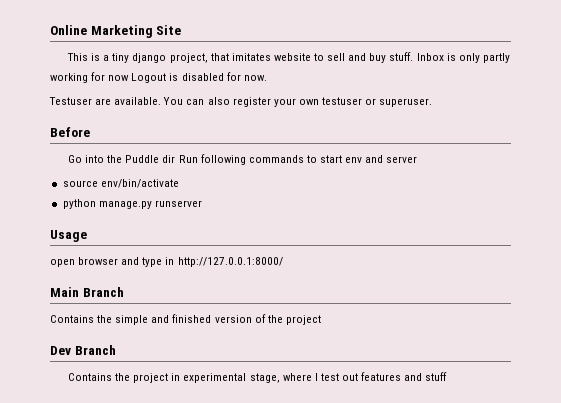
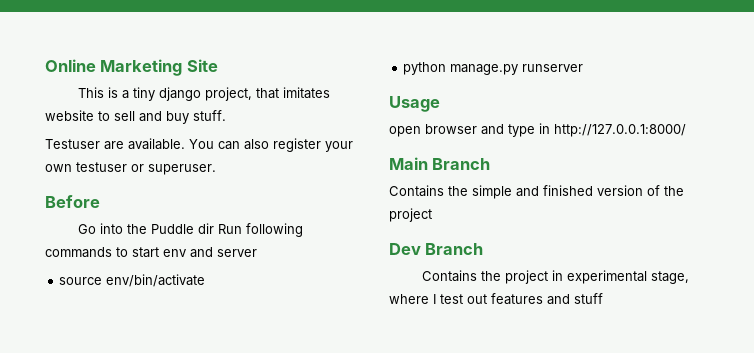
- Inbox is only partly working for now Logout is disabled for now.

